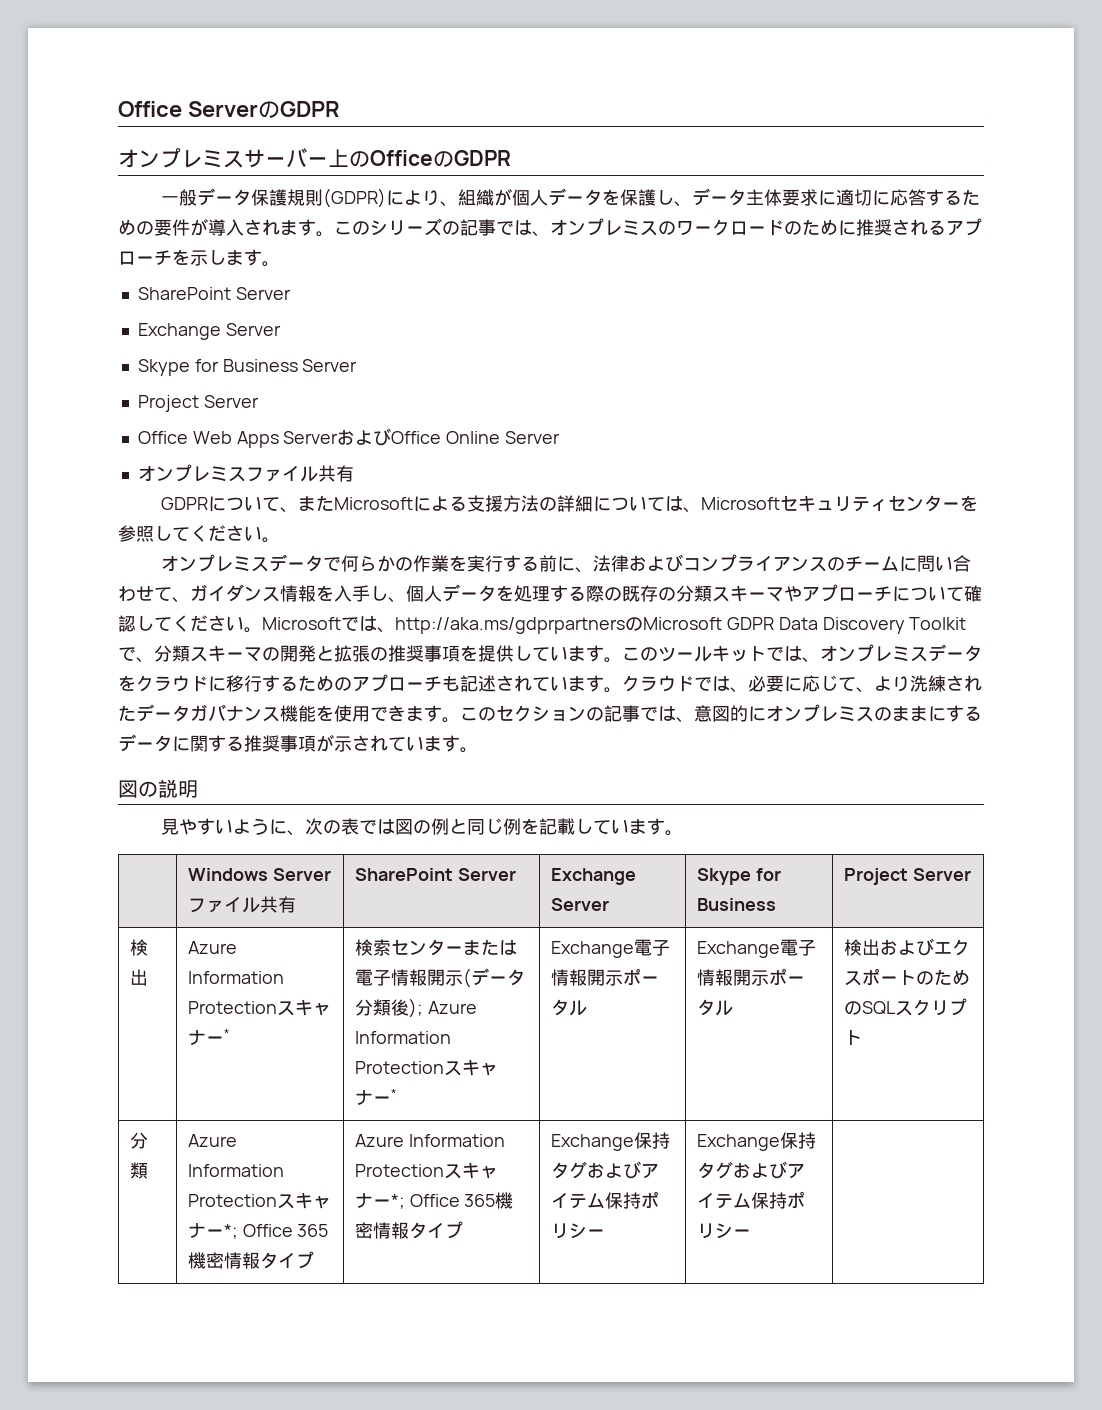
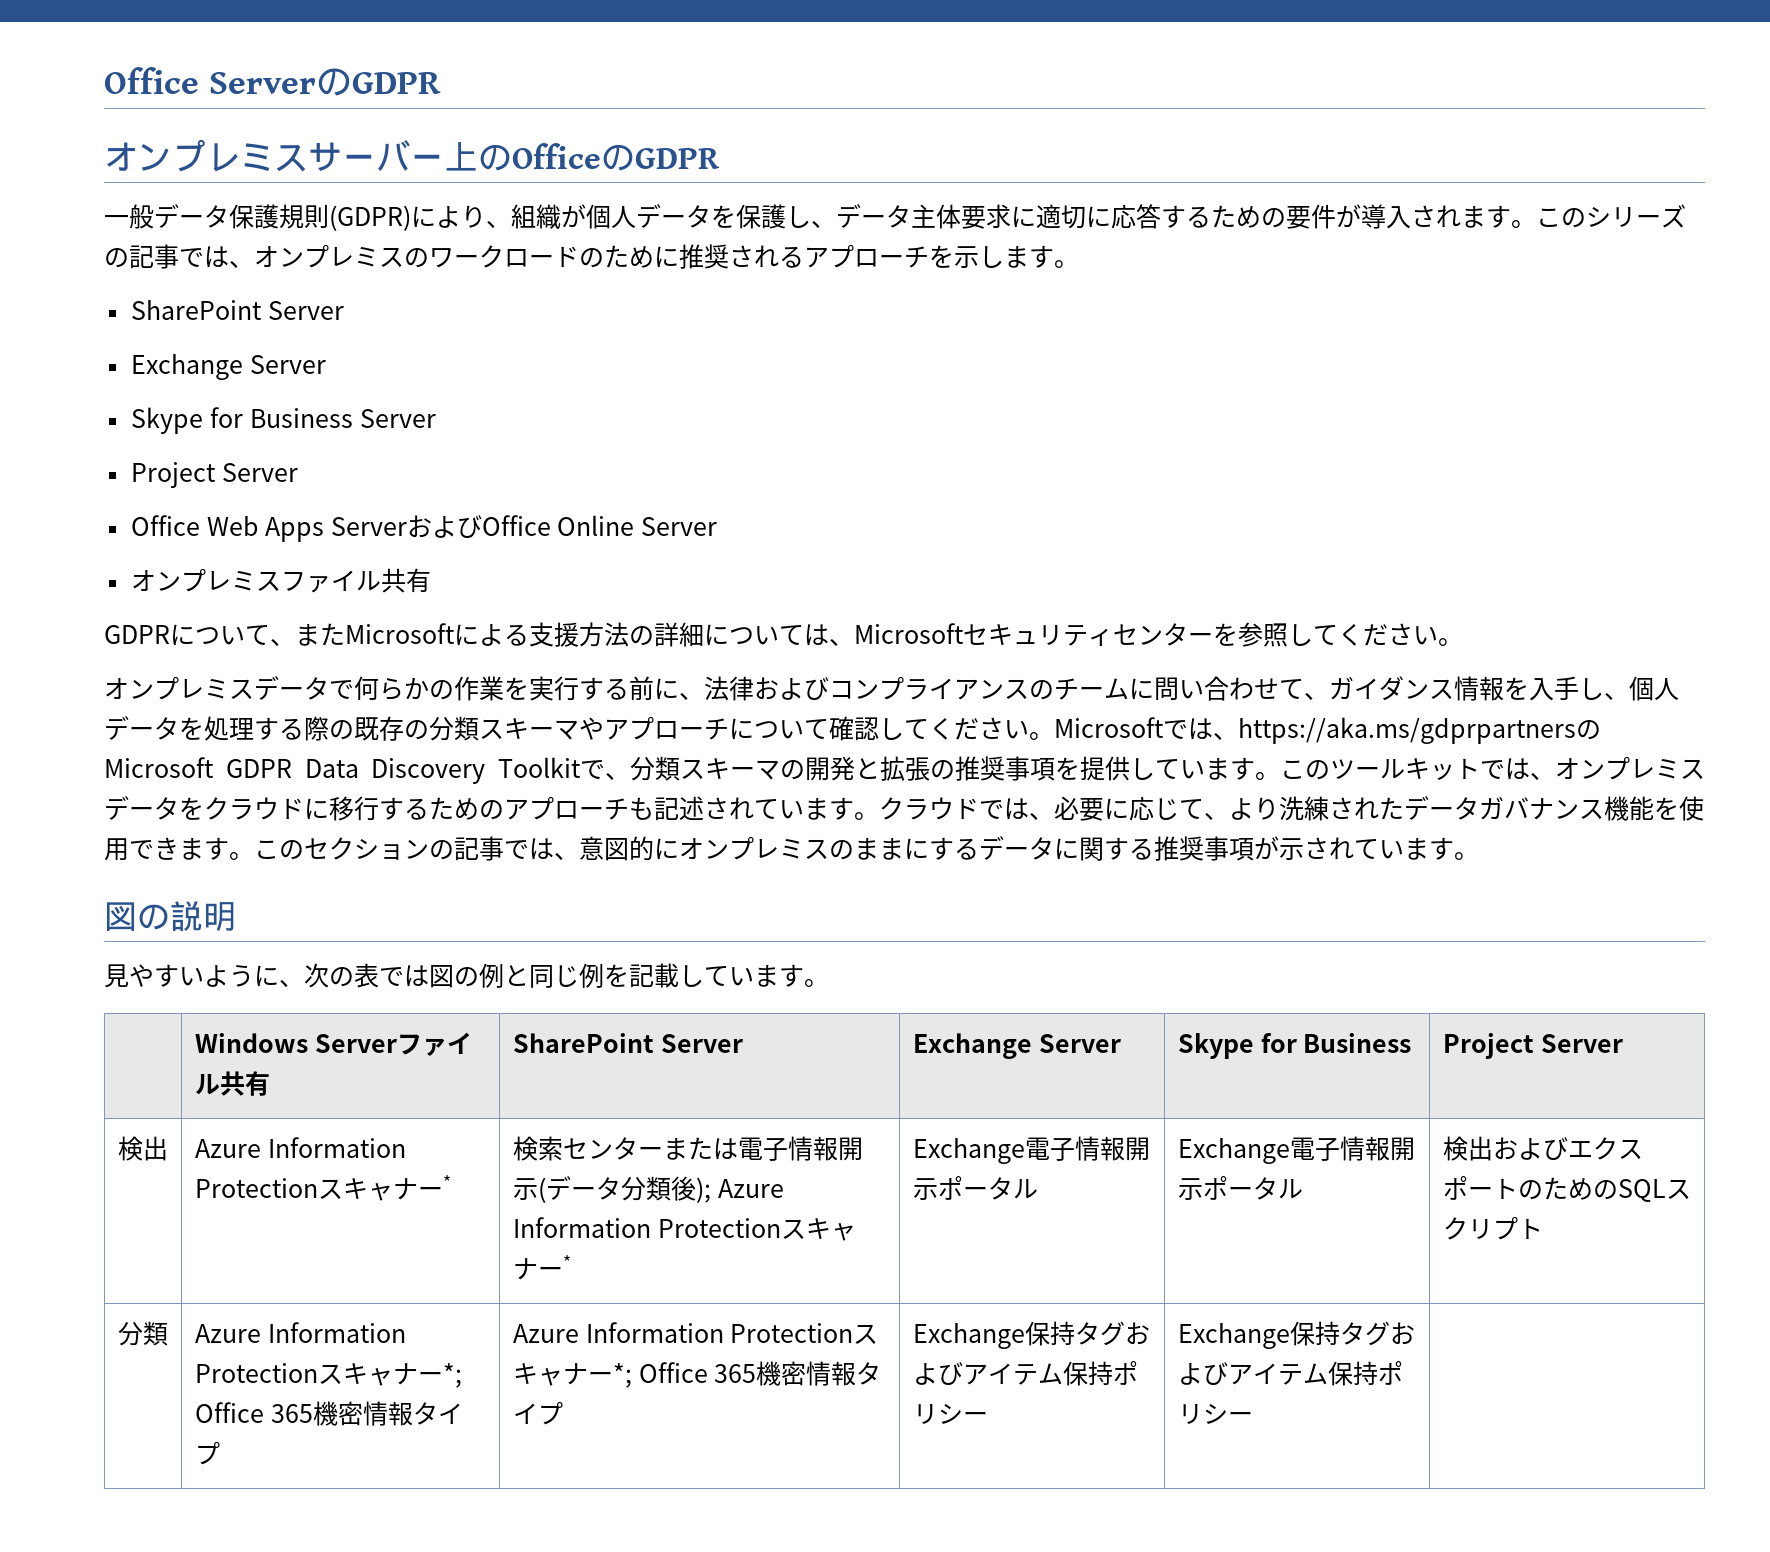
- Microsoftでは、http://aka.ms/gdprpartnersのMicrosoft GDPR Data Discovery Toolkitで、分類スキーマの開発と拡張の推奨事項を提供しています。
+ Microsoftでは、https://aka.ms/gdprpartnersのMicrosoft GDPR Data Discovery Toolkitで、分類スキーマの開発と拡張の推奨事項を提供しています。

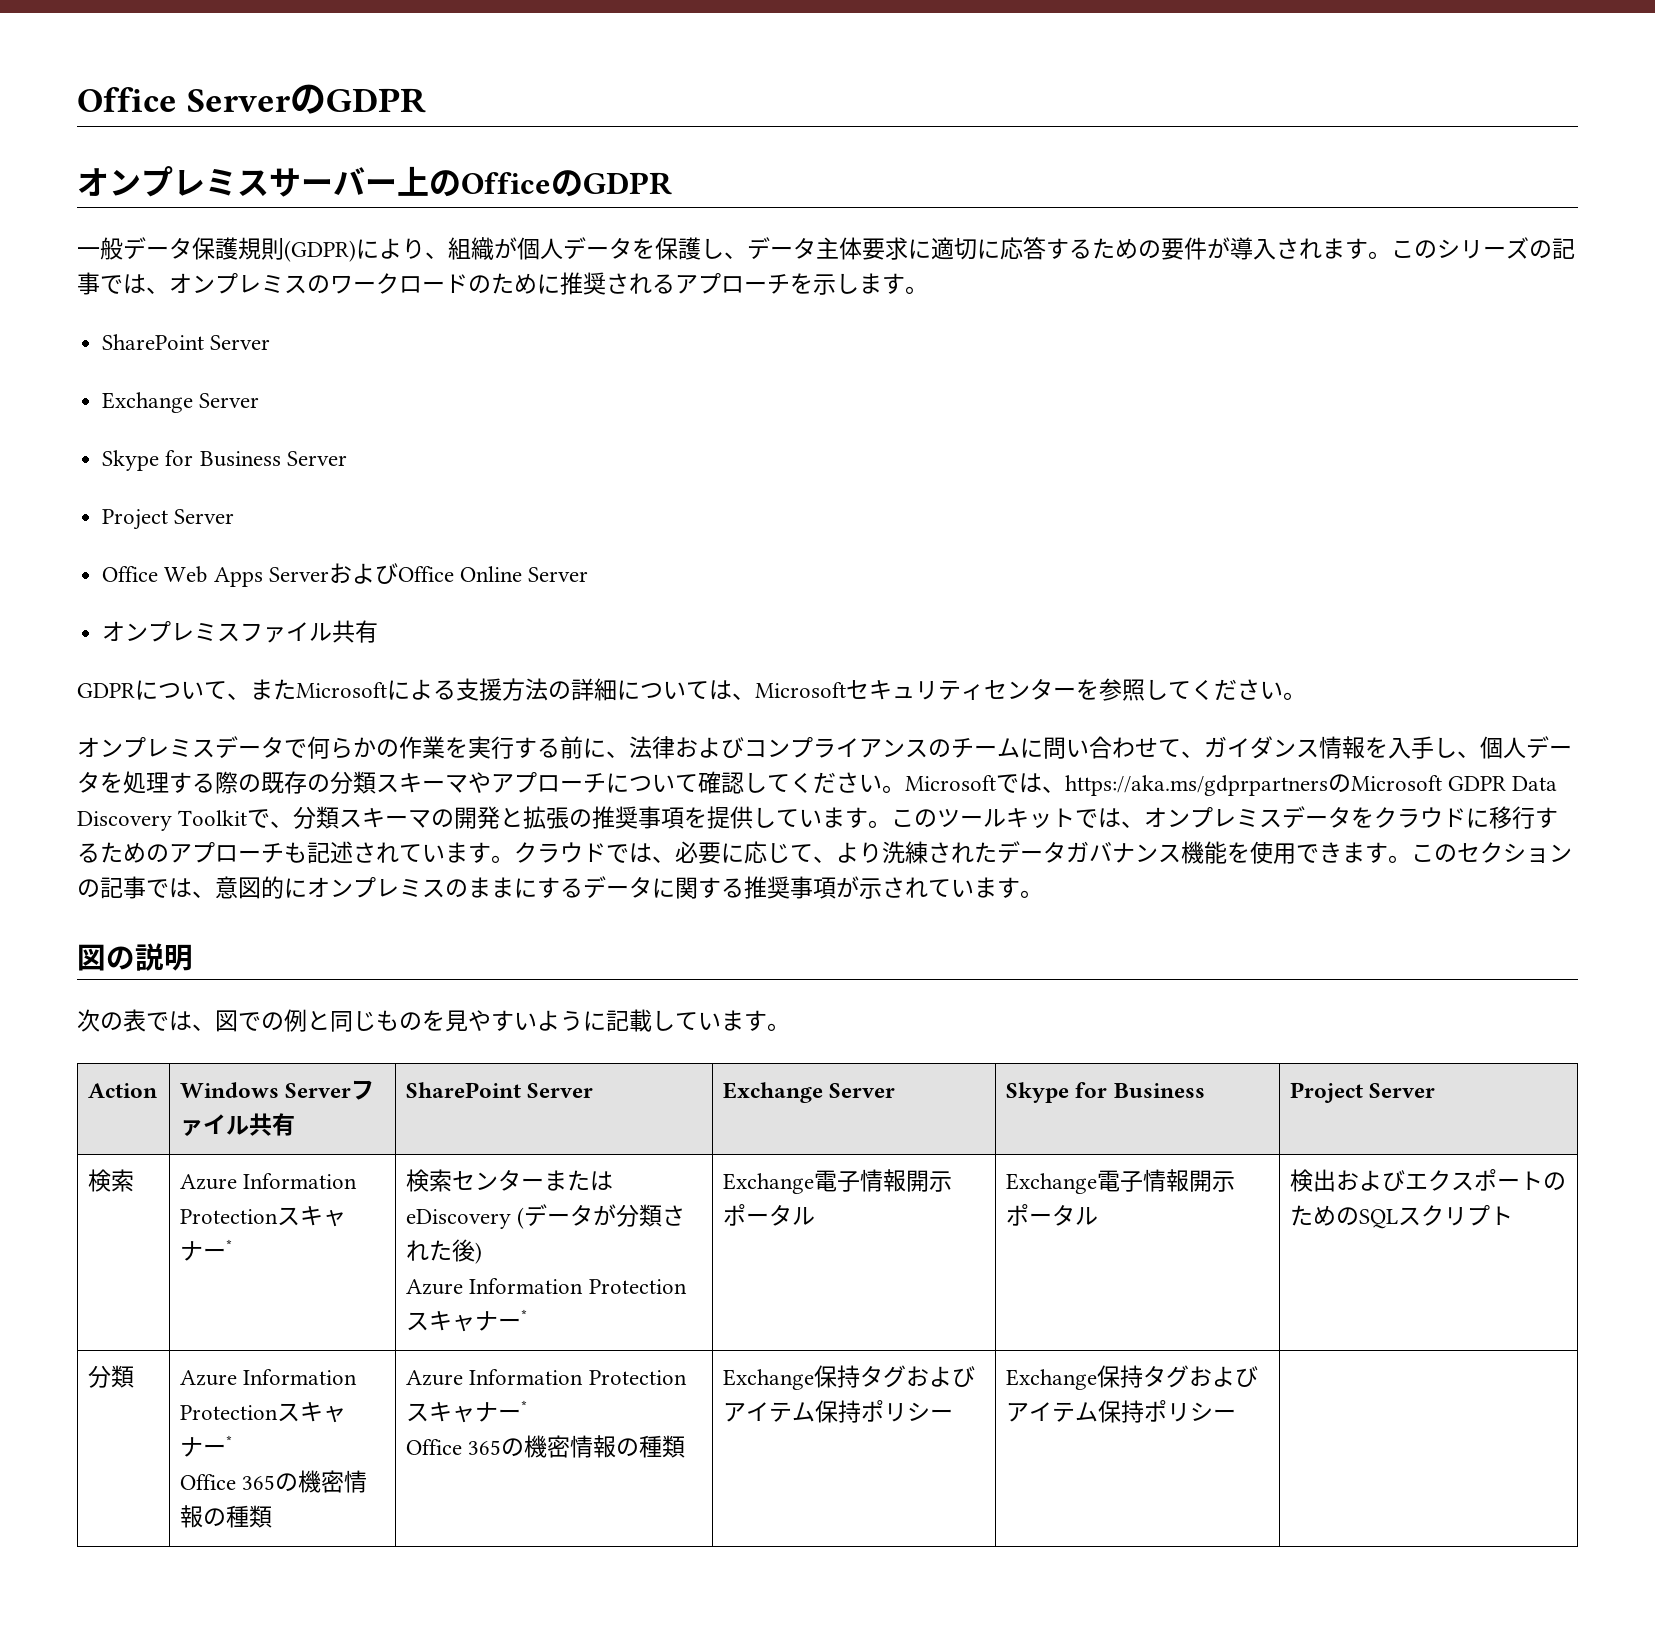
- 見やすいように、次の表では図の例と同じ例を記載しています。
+ 次の表では、図での例と同じものを見やすいように記載しています。
- | Windows Serverファイル共有 | SharePoint Server | Exchange Server | Skype for Business | Project Server
- 検出
+ Action | Windows Serverファイル共有 | SharePoint Server | Exchange Server | Skype for Business | Project Server
+ 検索
- 検索センターまたは電子情報開示(データ分類後); Azure Information Protectionスキャナー*
+ 検索センターまたはeDiscovery (データが分類された後)
+ Azure Information Protectionスキャナー*
- 分類 | Azure Information Protectionスキャナー*; Office 365機密情報タイプ | Azure Information Protectionスキャナー*; Office 365機密情報タイプ
+ 分類 | Azure Information Protectionスキャナー*
+ Office 365の機密情報の種類 | Azure Information Protectionスキャナー*
+ Office 365の機密情報の種類

